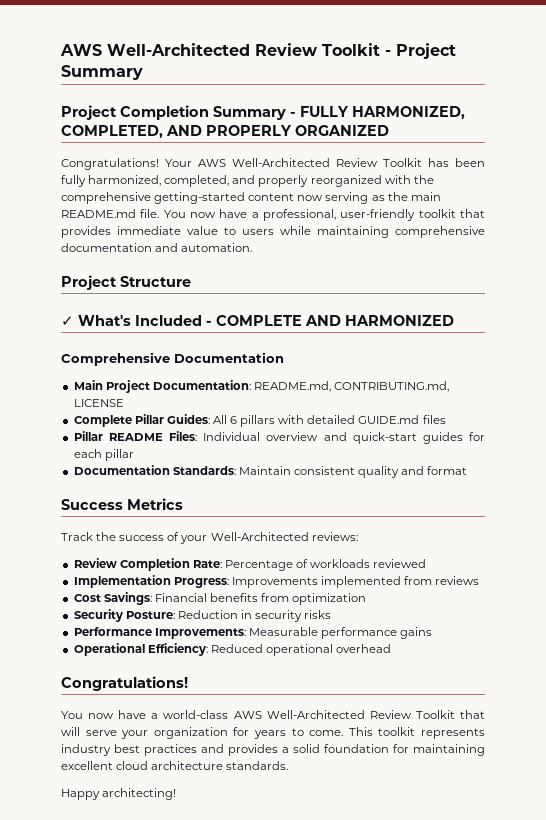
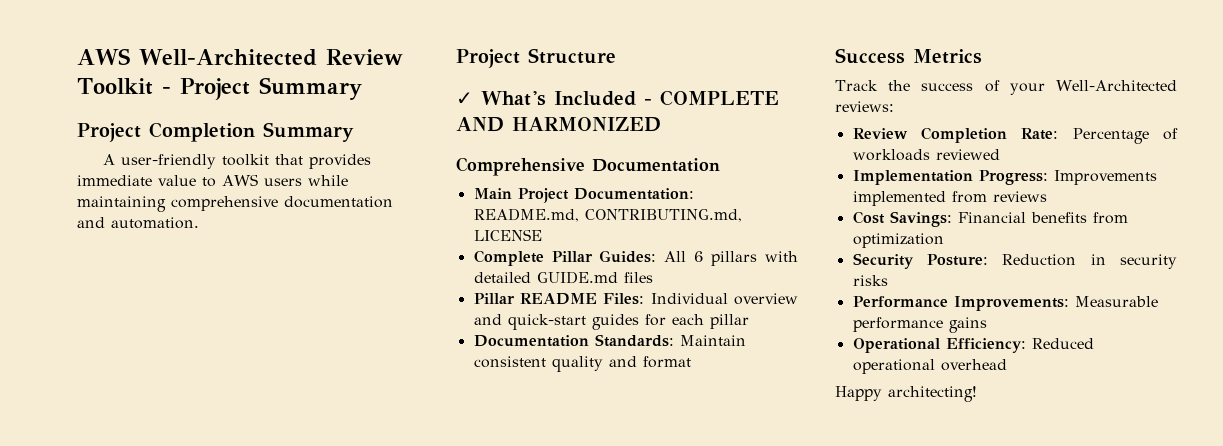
- Project Completion Summary - FULLY HARMONIZED, COMPLETED, AND PROPERLY ORGANIZED
- Congratulations! Your AWS Well-Architected Review Toolkit has been fully harmonized, completed, and properly reorganized with the comprehensive getting-started content now serving as the main README.md file. You now have a professional, user-friendly toolkit that provides immediate value to users while maintaining comprehensive documentation and automation.
+ Project Completion Summary
+ A user-friendly toolkit that provides immediate value to AWS users while maintaining comprehensive documentation and automation.
  Operational Efficiency: Reduced operational overhead
- Congratulations!
- You now have a world-class AWS Well-Architected Review Toolkit that will serve your organization for years to come. This toolkit represents industry best practices and provides a solid foundation for maintaining excellent cloud architecture standards.

